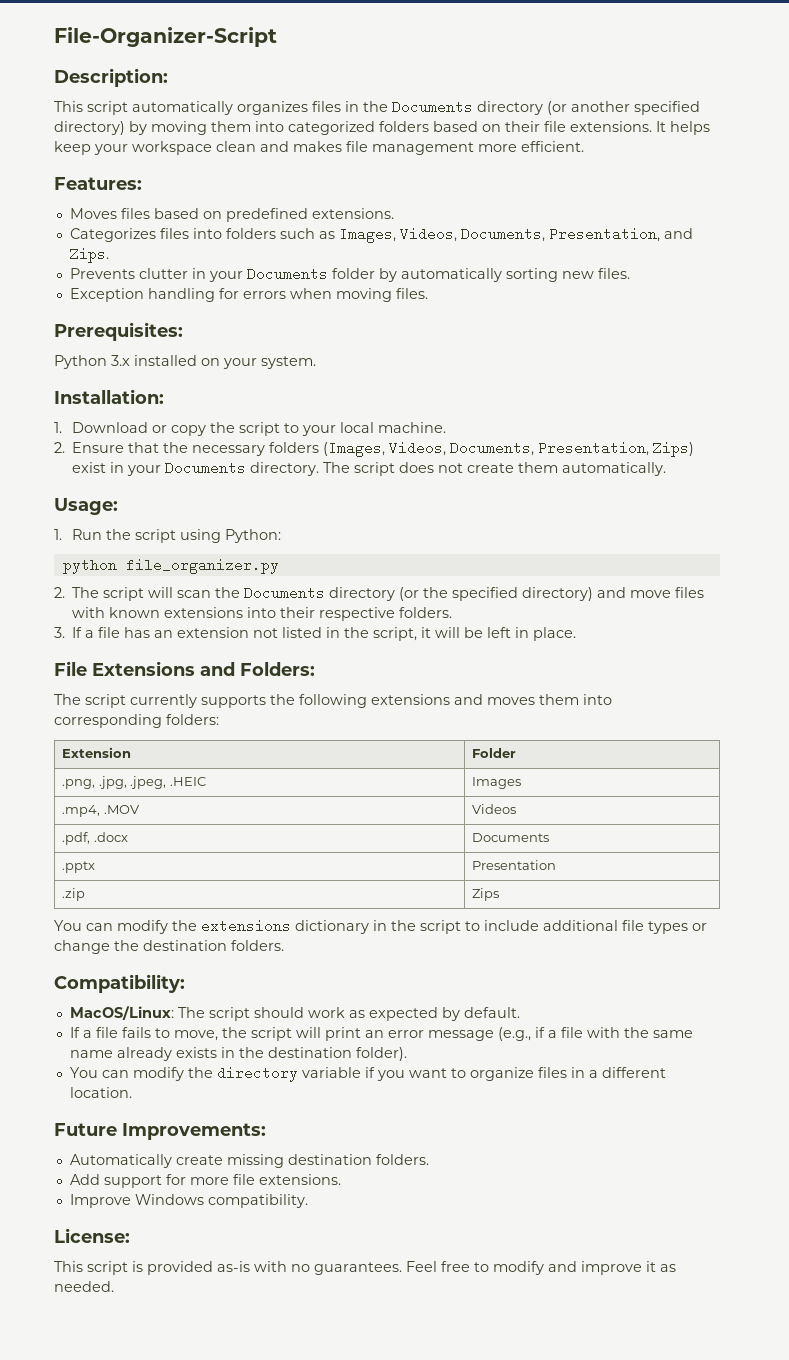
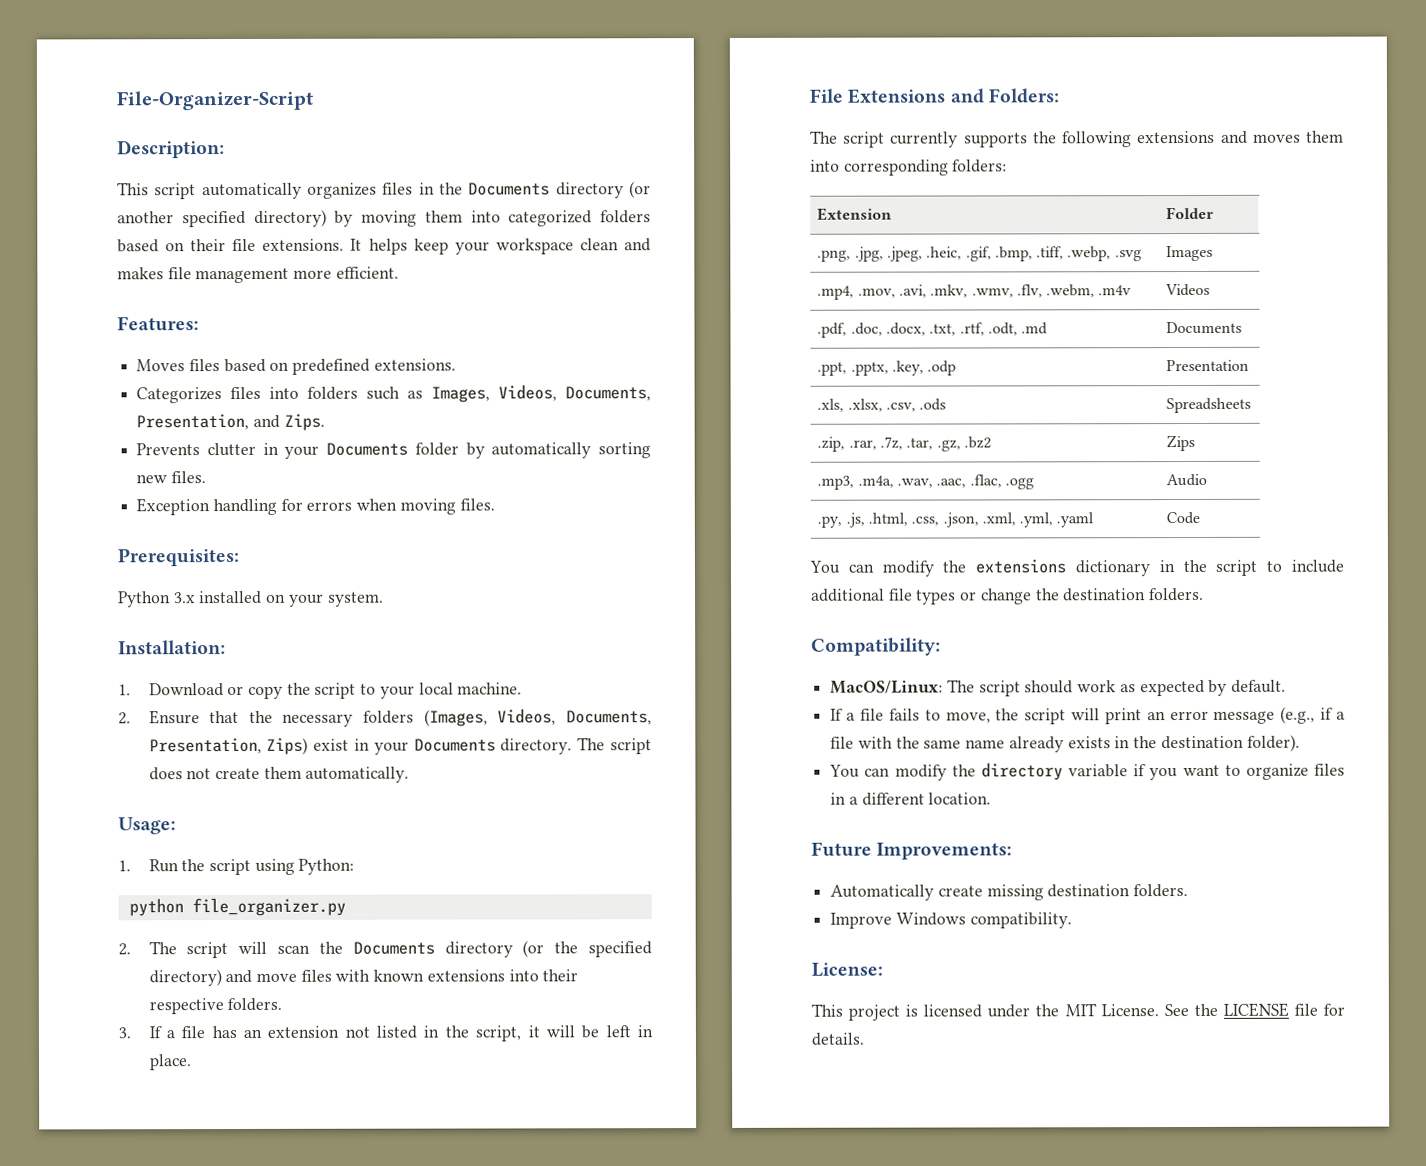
- .png, .jpg, .jpeg, .HEIC | Images
- .mp4, .MOV | Videos
- .pdf, .docx | Documents
- .pptx | Presentation
- .zip | Zips
+ .png, .jpg, .jpeg, .heic, .gif, .bmp, .tiff, .webp, .svg | Images
+ .mp4, .mov, .avi, .mkv, .wmv, .flv, .webm, .m4v | Videos
+ .pdf, .doc, .docx, .txt, .rtf, .odt, .md | Documents
+ .ppt, .pptx, .key, .odp | Presentation
+ .xls, .xlsx, .csv, .ods | Spreadsheets
+ .zip, .rar, .7z, .tar, .gz, .bz2 | Zips
+ .mp3, .m4a, .wav, .aac, .flac, .ogg | Audio
+ .py, .js, .html, .css, .json, .xml, .yml, .yaml | Code
- Add support for more file extensions.
- This script is provided as-is with no guarantees. Feel free to modify and improve it as needed.
+ This project is licensed under the MIT License. See the LICENSE file for details.

